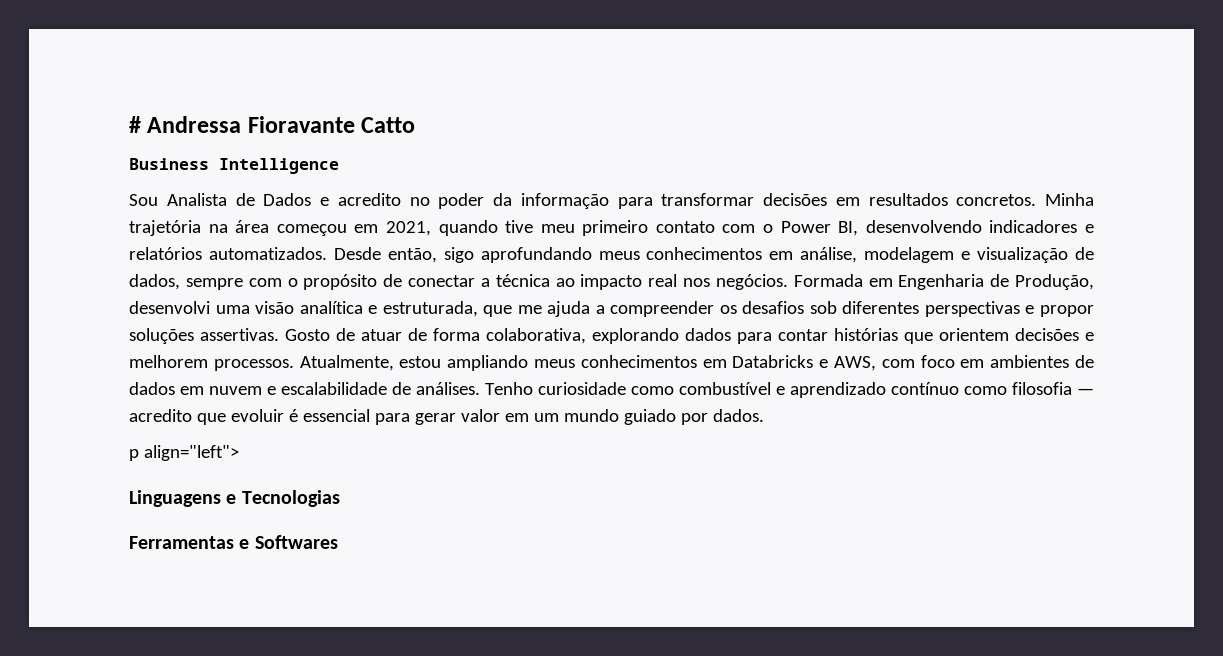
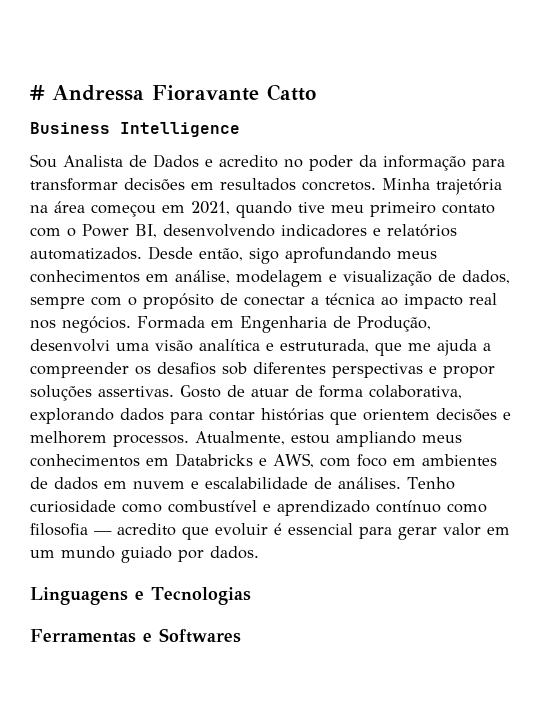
- p align="left">

